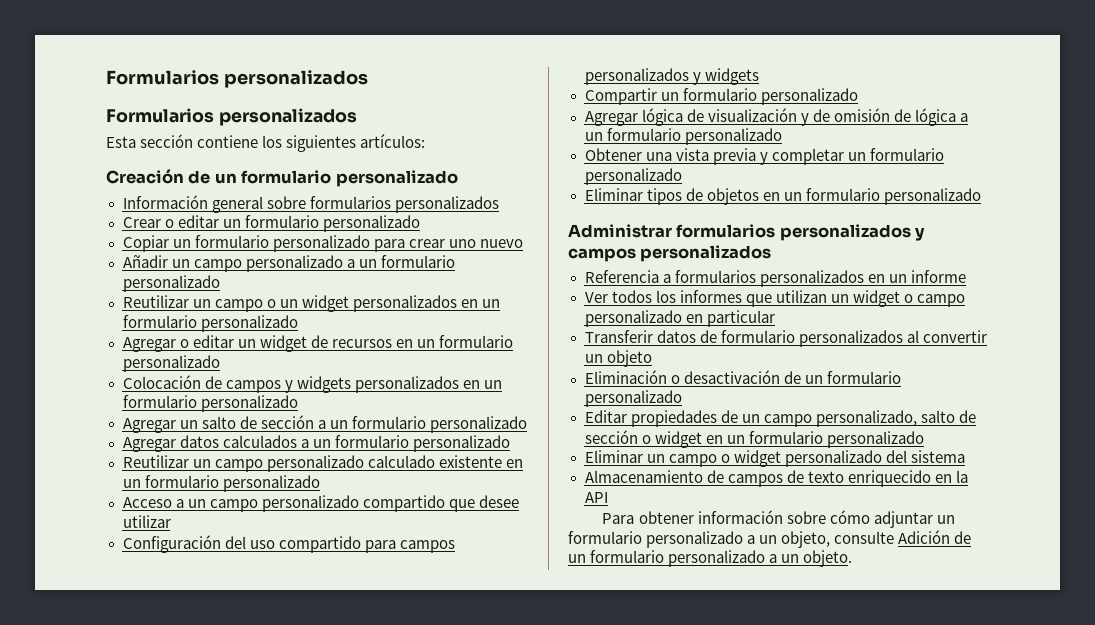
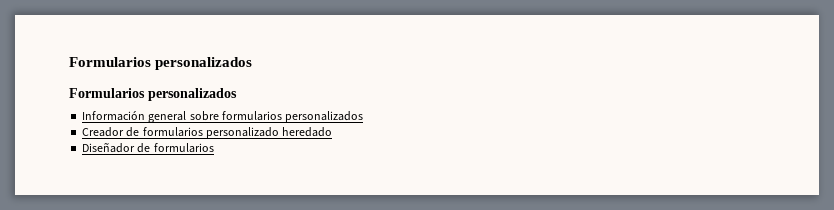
- Esta sección contiene los siguientes artículos:
- Creación de un formulario personalizado
- Crear o editar un formulario personalizado
- Copiar un formulario personalizado para crear uno nuevo
- Añadir un campo personalizado a un formulario personalizado
- Reutilizar un campo o un widget personalizados en un formulario personalizado
- Agregar o editar un widget de recursos en un formulario personalizado
- Colocación de campos y widgets personalizados en un formulario personalizado
- Agregar un salto de sección a un formulario personalizado
- Agregar datos calculados a un formulario personalizado
- Reutilizar un campo personalizado calculado existente en un formulario personalizado
- Acceso a un campo personalizado compartido que desee utilizar
- Configuración del uso compartido para campos personalizados y widgets
- Compartir un formulario personalizado
- Agregar lógica de visualización y de omisión de lógica a un formulario personalizado
- Obtener una vista previa y completar un formulario personalizado
- Eliminar tipos de objetos en un formulario personalizado
- Administrar formularios personalizados y campos personalizados
- Referencia a formularios personalizados en un informe
- Ver todos los informes que utilizan un widget o campo personalizado en particular
- Transferir datos de formulario personalizados al convertir un objeto
- Eliminación o desactivación de un formulario personalizado
- Editar propiedades de un campo personalizado, salto de sección o widget en un formulario personalizado
- Eliminar un campo o widget personalizado del sistema
- Almacenamiento de campos de texto enriquecido en la API
- Para obtener información sobre cómo adjuntar un formulario personalizado a un objeto, consulte Adición de un formulario personalizado a un objeto.
+ Creador de formularios personalizado heredado
+ Diseñador de formularios

